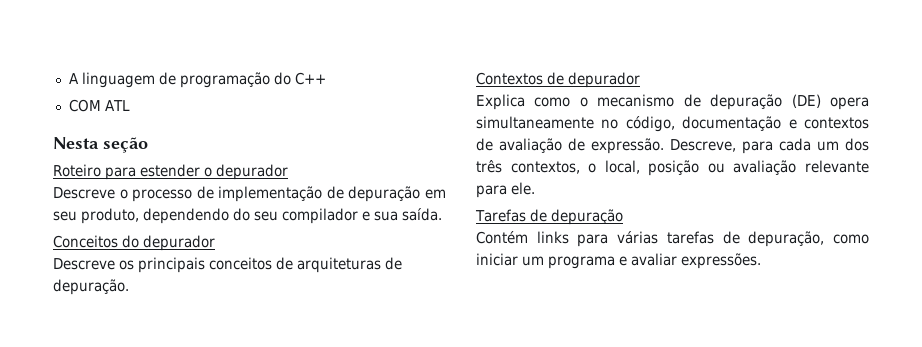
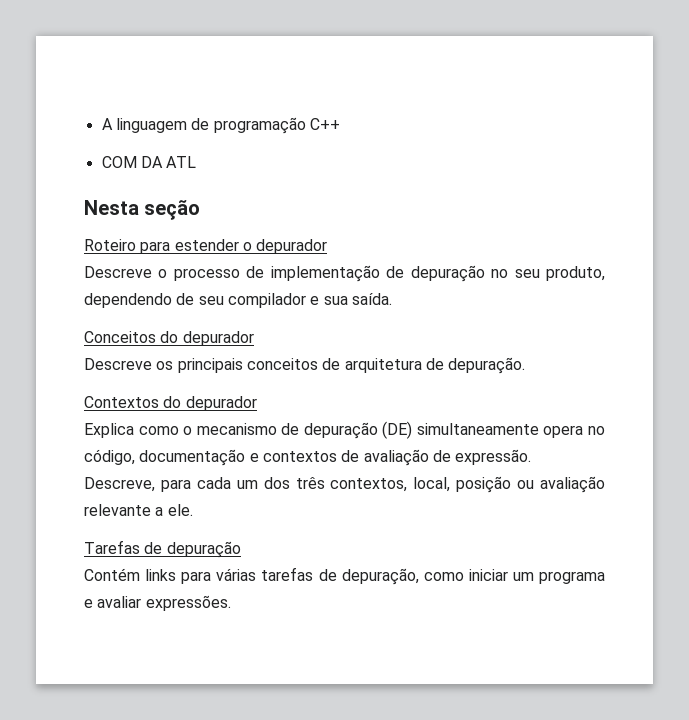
- A linguagem de programação do C++
+ A linguagem de programação C++
- COM ATL
+ COM DA ATL
- Descreve o processo de implementação de depuração em seu produto, dependendo do seu compilador e sua saída.
+ Descreve o processo de implementação de depuração no seu produto, dependendo de seu compilador e sua saída.
- Descreve os principais conceitos de arquiteturas de depuração.
+ Descreve os principais conceitos de arquitetura de depuração.
- Contextos de depurador
+ Contextos do depurador
- Explica como o mecanismo de depuração (DE) opera simultaneamente no código, documentação e contextos de avaliação de expressão.
+ Explica como o mecanismo de depuração (DE) simultaneamente opera no código, documentação e contextos de avaliação de expressão.
- Descreve, para cada um dos três contextos, o local, posição ou avaliação relevante para ele.
+ Descreve, para cada um dos três contextos, local, posição ou avaliação relevante a ele.

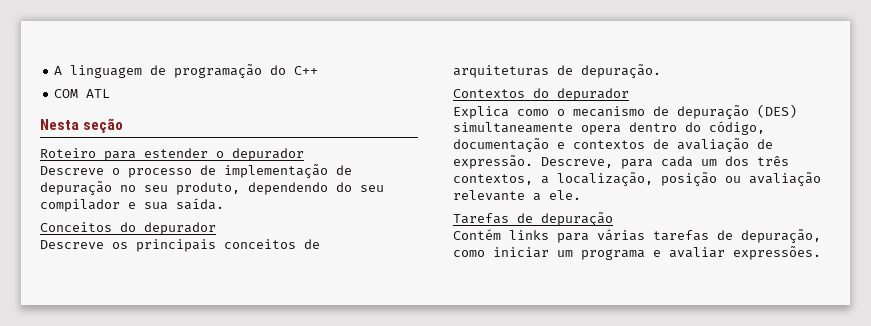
- A linguagem de programação C++
+ A linguagem de programação do C++
- COM DA ATL
+ COM ATL
- Descreve o processo de implementação de depuração no seu produto, dependendo de seu compilador e sua saída.
+ Descreve o processo de implementação de depuração no seu produto, dependendo do seu compilador e sua saída.
- Descreve os principais conceitos de arquitetura de depuração.
+ Descreve os principais conceitos de arquiteturas de depuração.
- Explica como o mecanismo de depuração (DE) simultaneamente opera no código, documentação e contextos de avaliação de expressão.
+ Explica como o mecanismo de depuração (DES) simultaneamente opera dentro do código, documentação e contextos de avaliação de expressão.
- Descreve, para cada um dos três contextos, local, posição ou avaliação relevante a ele.
+ Descreve, para cada um dos três contextos, a localização, posição ou avaliação relevante a ele.

